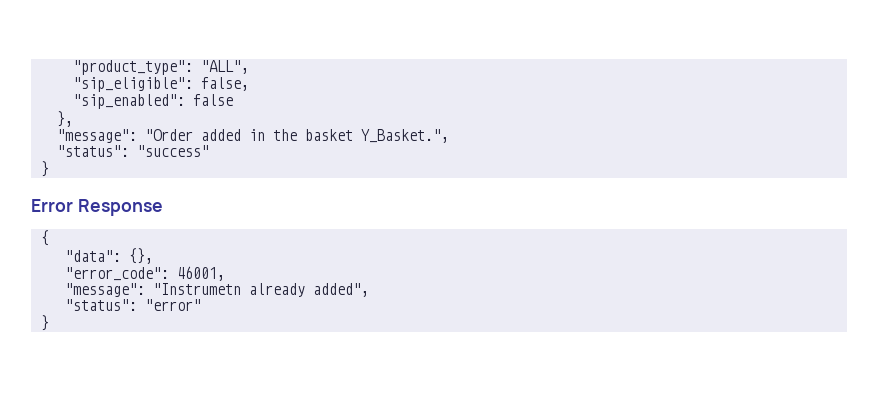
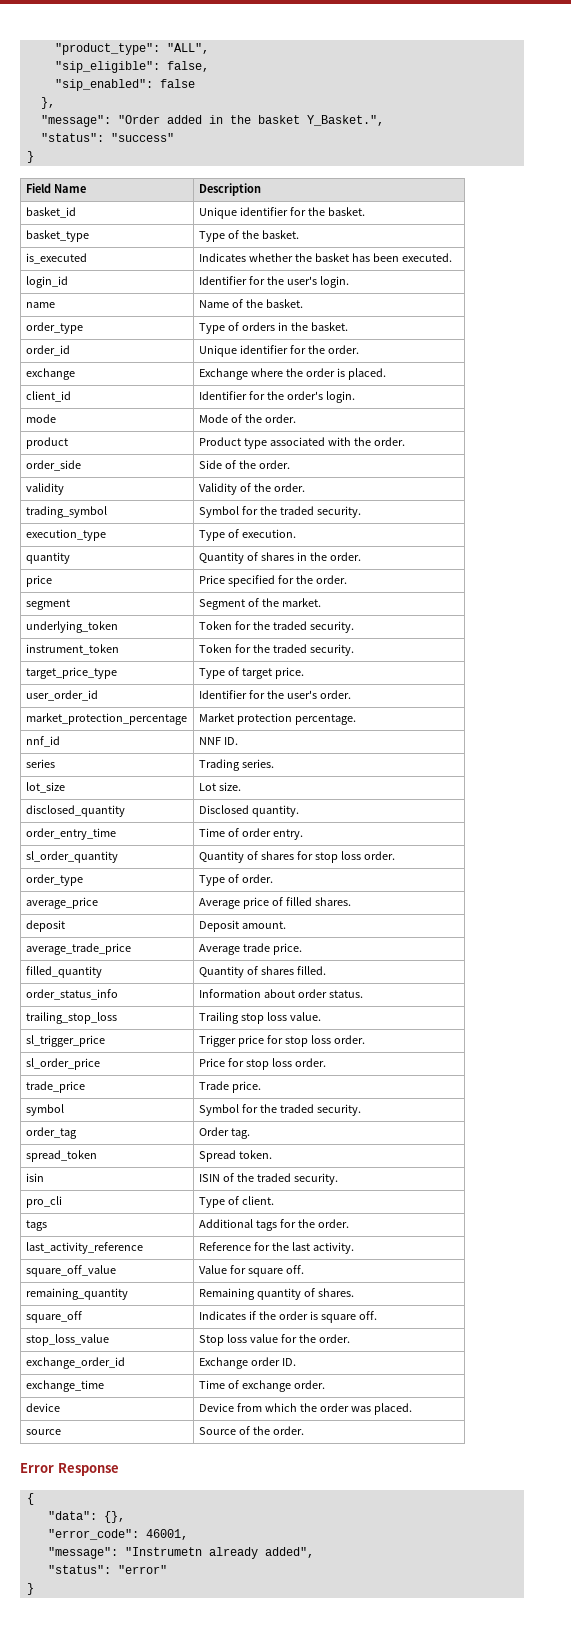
+ Field Name | Description
+ basket_id | Unique identifier for the basket.
+ basket_type | Type of the basket.
+ is_executed | Indicates whether the basket has been executed.
+ login_id | Identifier for the user's login.
+ name | Name of the basket.
+ order_type | Type of orders in the basket.
+ order_id | Unique identifier for the order.
+ exchange | Exchange where the order is placed.
+ client_id | Identifier for the order's login.
+ mode | Mode of the order.
+ product | Product type associated with the order.
+ order_side | Side of the order.
+ validity | Validity of the order.
+ trading_symbol | Symbol for the traded security.
+ execution_type | Type of execution.
+ quantity | Quantity of shares in the order.
+ price | Price specified for the order.
+ segment | Segment of the market.
+ underlying_token | Token for the traded security.
+ instrument_token | Token for the traded security.
+ target_price_type | Type of target price.
+ user_order_id | Identifier for the user's order.
+ market_protection_percentage | Market protection percentage.
+ nnf_id | NNF ID.
+ series | Trading series.
+ lot_size | Lot size.
+ disclosed_quantity | Disclosed quantity.
+ order_entry_time | Time of order entry.
+ sl_order_quantity | Quantity of shares for stop loss order.
+ order_type | Type of order.
+ average_price | Average price of filled shares.
+ deposit | Deposit amount.
+ average_trade_price | Average trade price.
+ filled_quantity | Quantity of shares filled.
+ order_status_info | Information about order status.
+ trailing_stop_loss | Trailing stop loss value.
+ sl_trigger_price | Trigger price for stop loss order.
+ sl_order_price | Price for stop loss order.
+ trade_price | Trade price.
+ symbol | Symbol for the traded security.
+ order_tag | Order tag.
+ spread_token | Spread token.
+ isin | ISIN of the traded security.
+ pro_cli | Type of client.
+ tags | Additional tags for the order.
+ last_activity_reference | Reference for the last activity.
+ square_off_value | Value for square off.
+ remaining_quantity | Remaining quantity of shares.
+ square_off | Indicates if the order is square off.
+ stop_loss_value | Stop loss value for the order.
+ exchange_order_id | Exchange order ID.
+ exchange_time | Time of exchange order.
+ device | Device from which the order was placed.
+ source | Source of the order.

